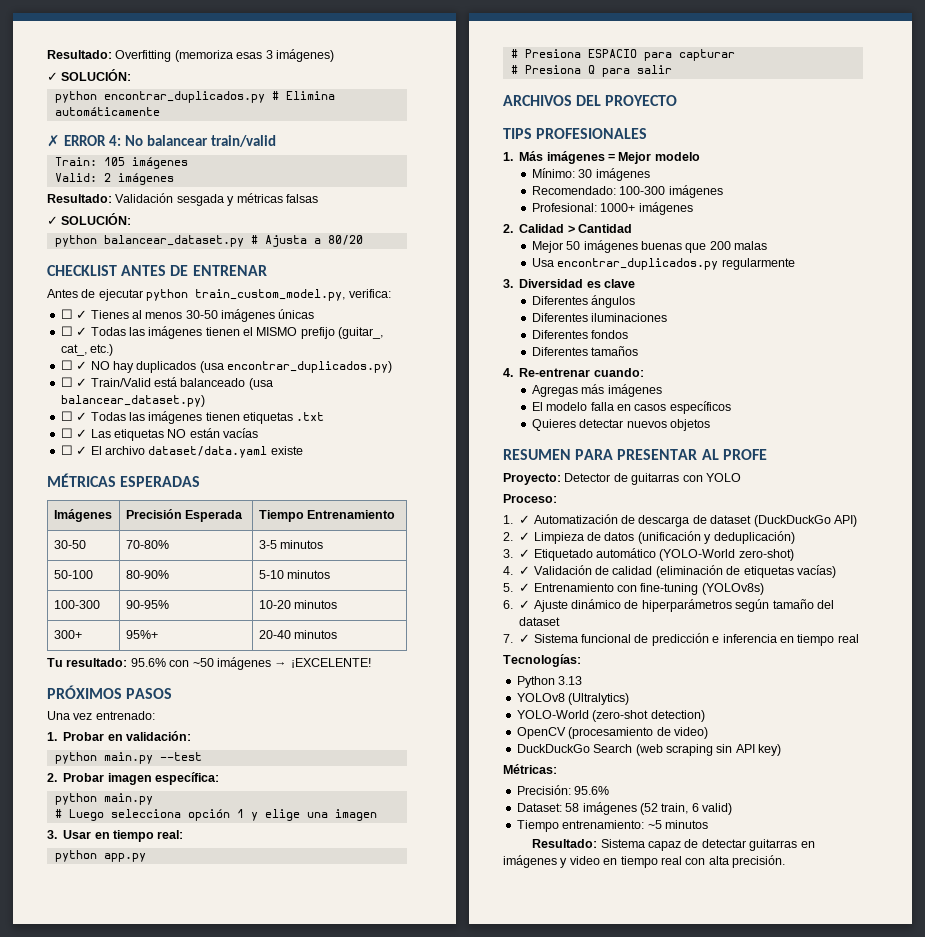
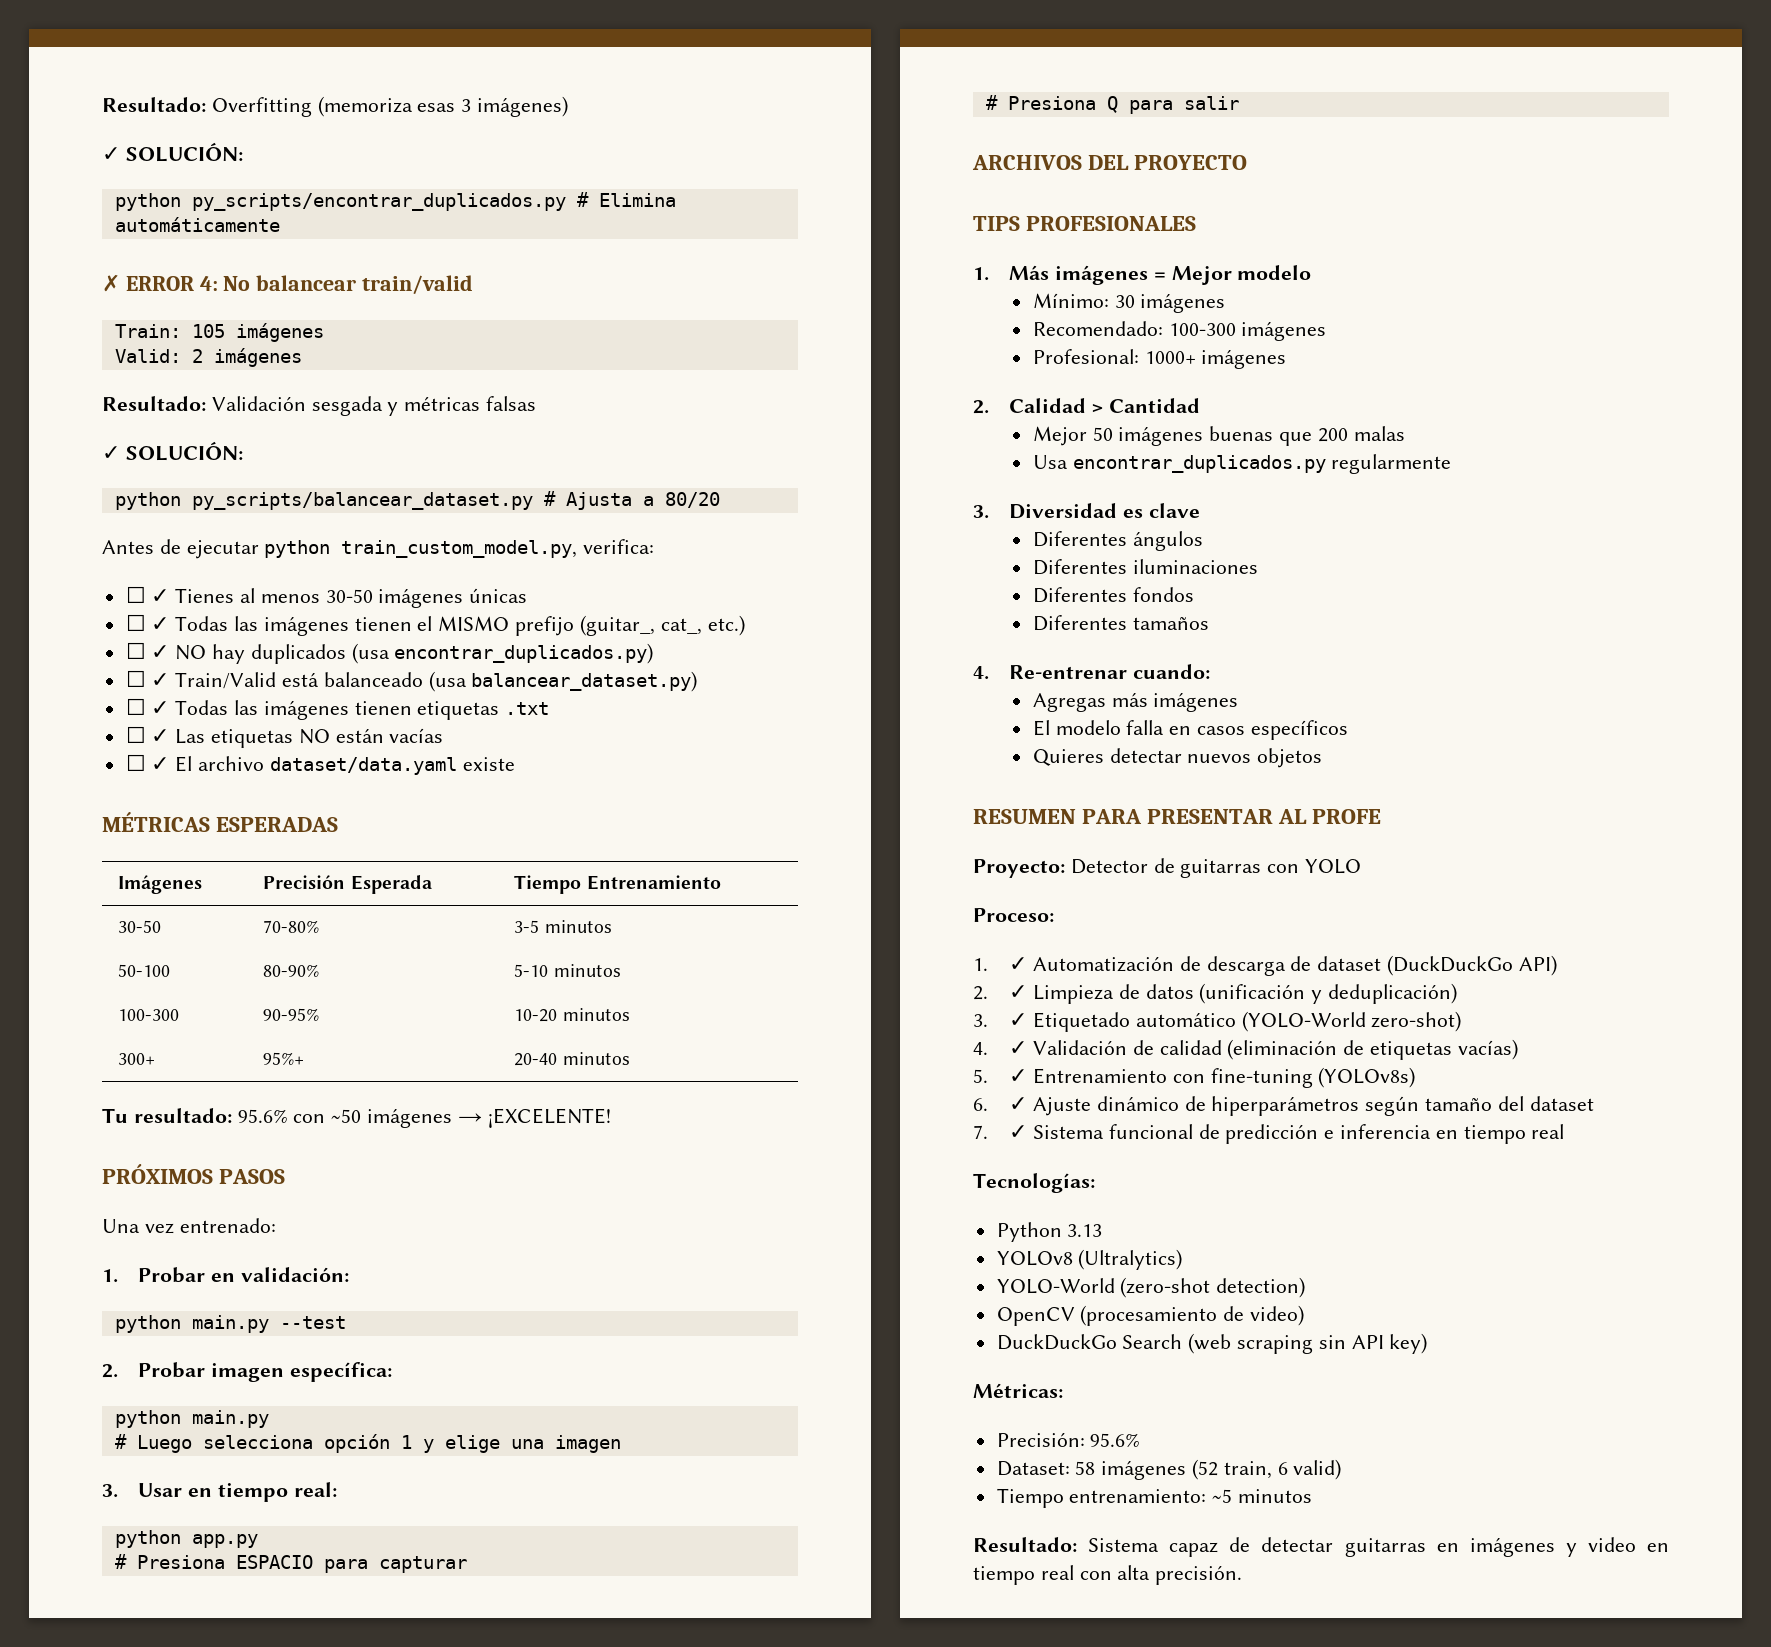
- python encontrar_duplicados.py # Elimina automáticamente
+ python py_scripts/encontrar_duplicados.py # Elimina automáticamente
- python balancear_dataset.py # Ajusta a 80/20
+ python py_scripts/balancear_dataset.py # Ajusta a 80/20
- CHECKLIST ANTES DE ENTRENAR

